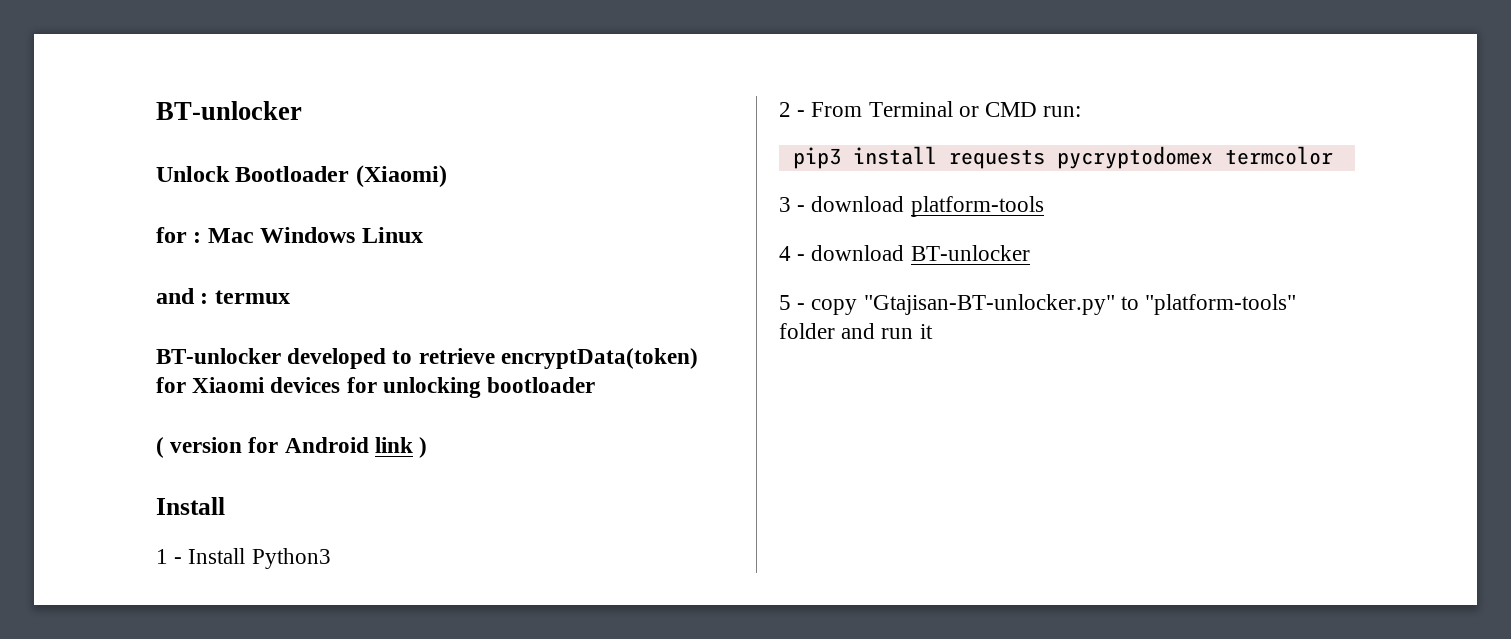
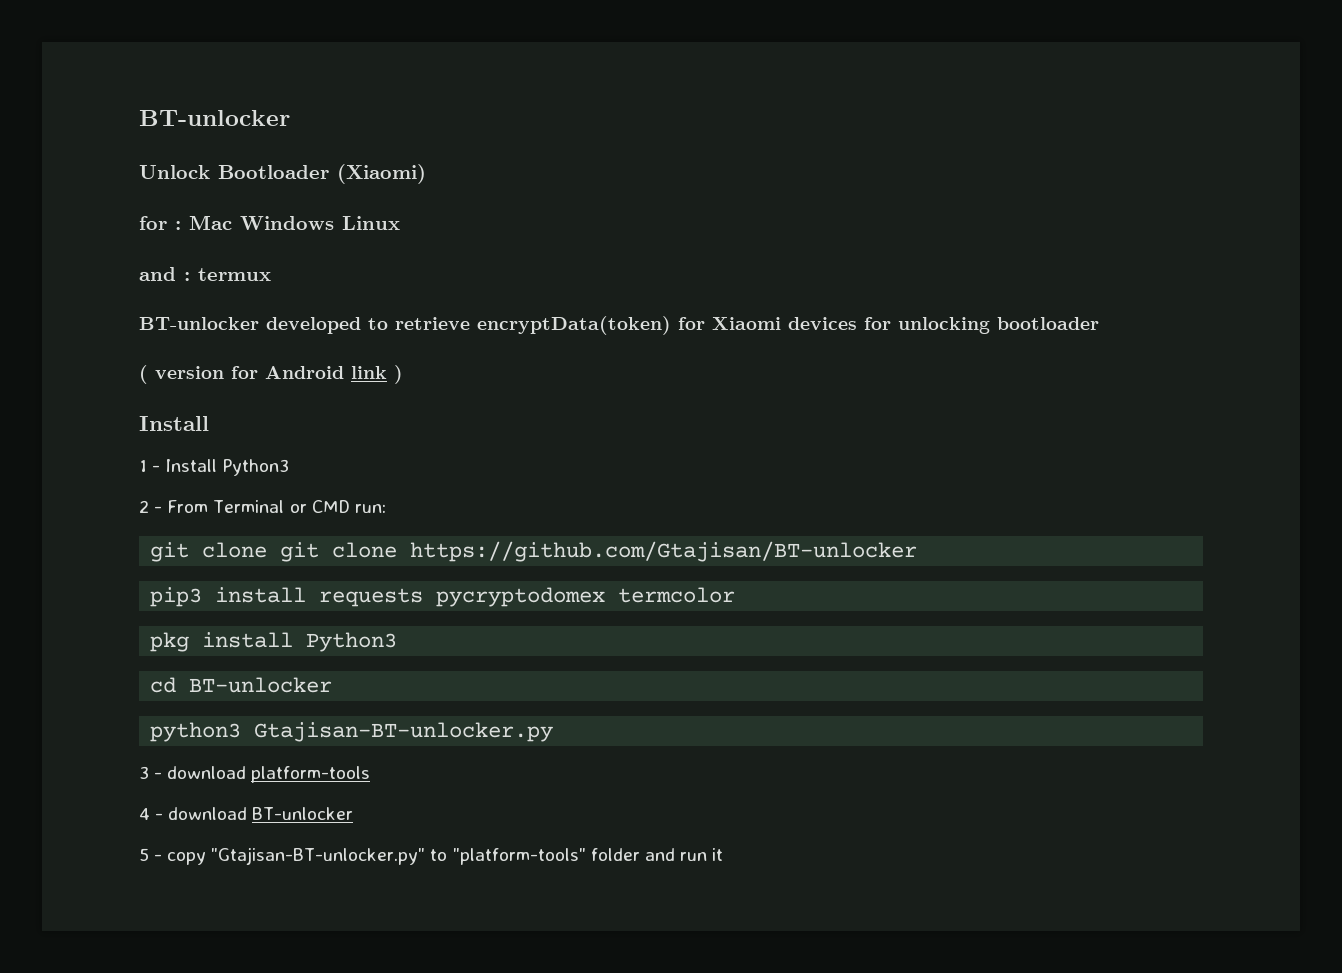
+ git clone git clone https://github.com/Gtajisan/BT-unlocker
+ pkg install Python3
+ cd BT-unlocker
+ python3 Gtajisan-BT-unlocker.py

